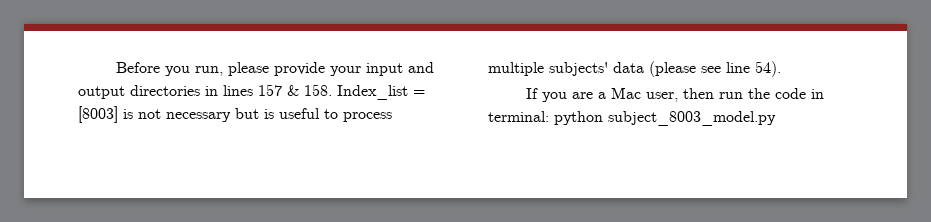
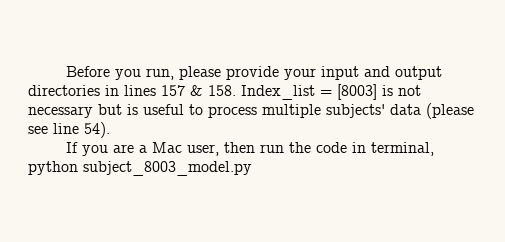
- If you are a Mac user, then run the code in terminal: python subject_8003_model.py
+ If you are a Mac user, then run the code in terminal, python subject_8003_model.py

